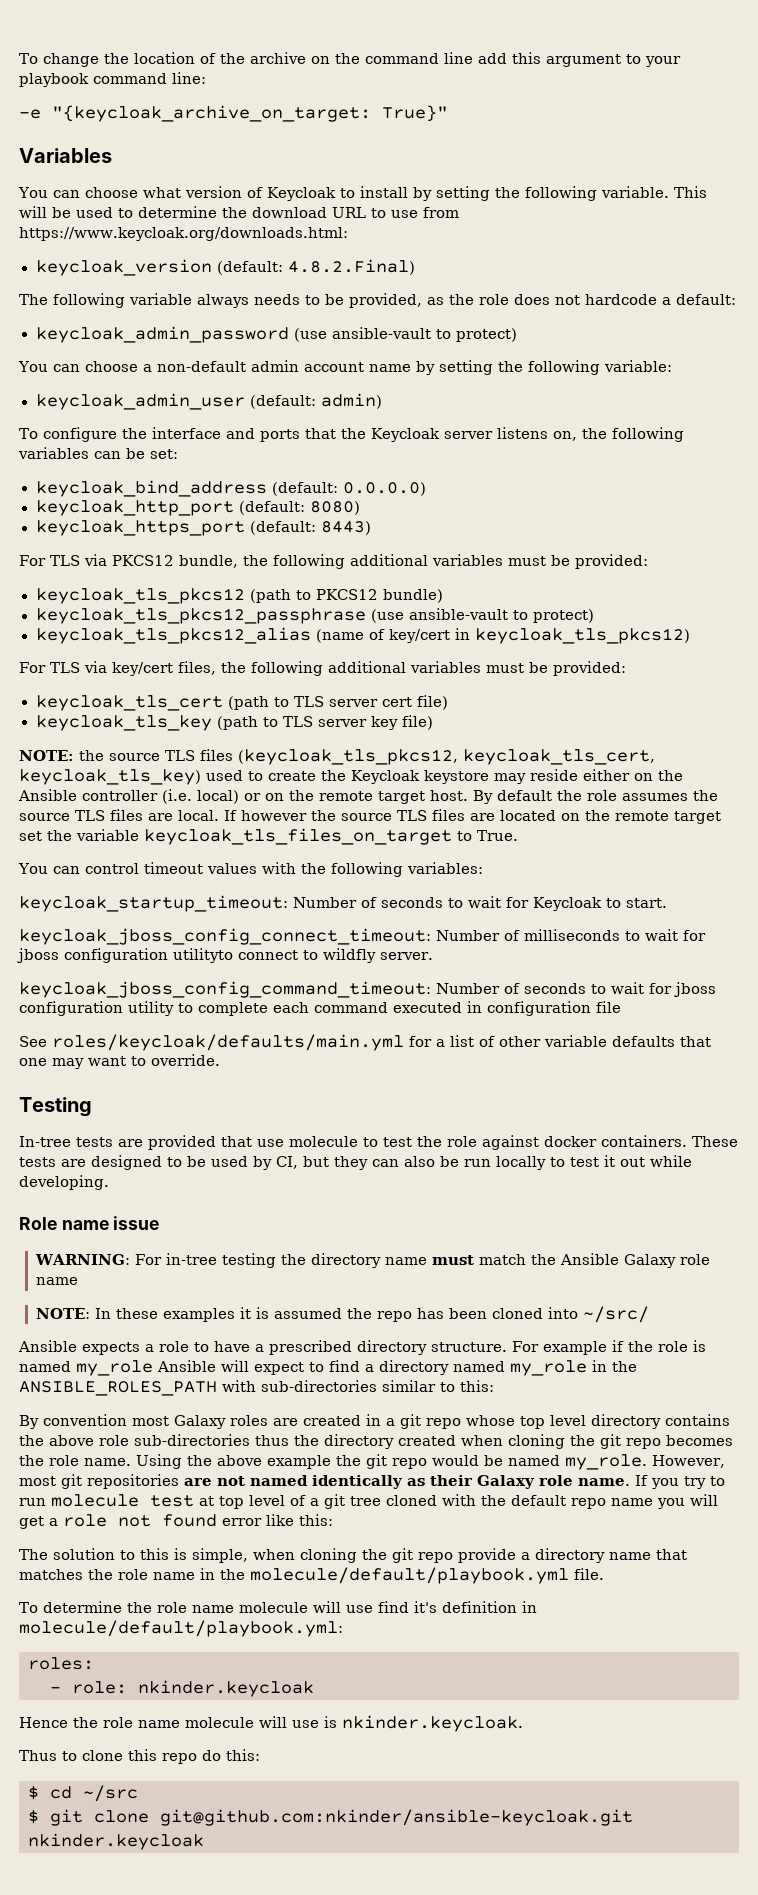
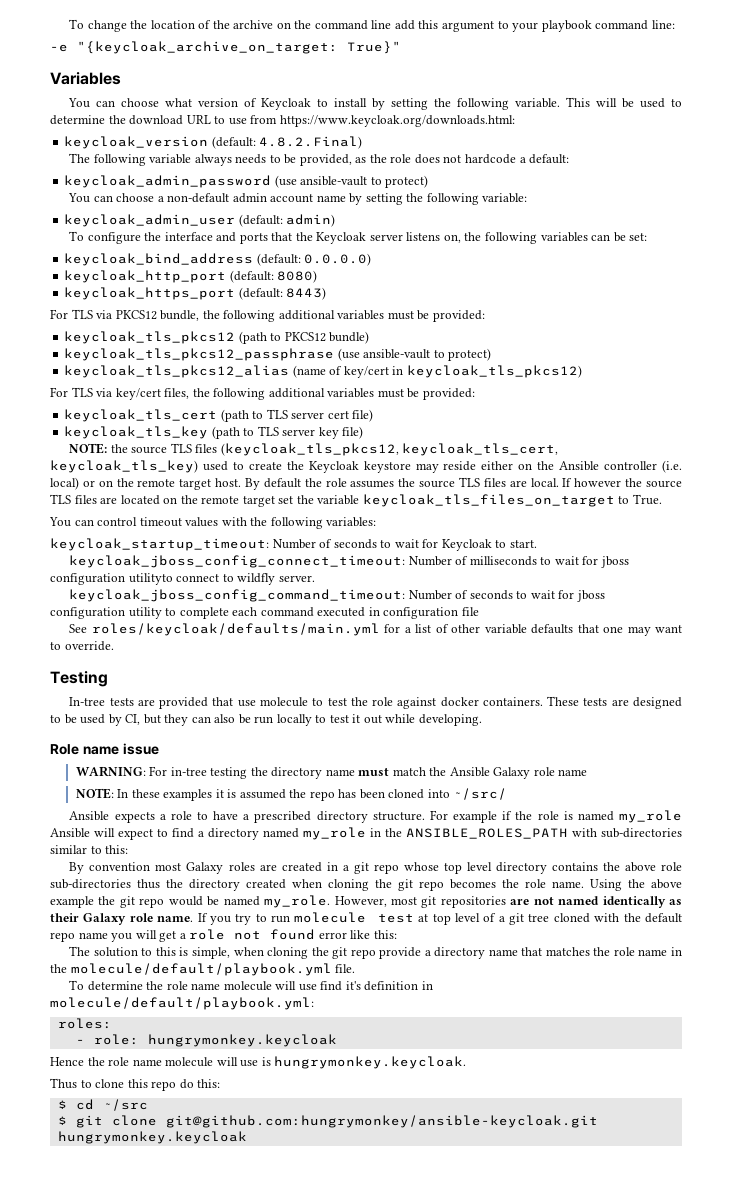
- - role: nkinder.keycloak
+ - role: hungrymonkey.keycloak
- Hence the role name molecule will use is nkinder.keycloak.
+ Hence the role name molecule will use is hungrymonkey.keycloak.
- $ git clone git@github.com:nkinder/ansible-keycloak.git nkinder.keycloak
+ $ git clone git@github.com:hungrymonkey/ansible-keycloak.git hungrymonkey.keycloak

